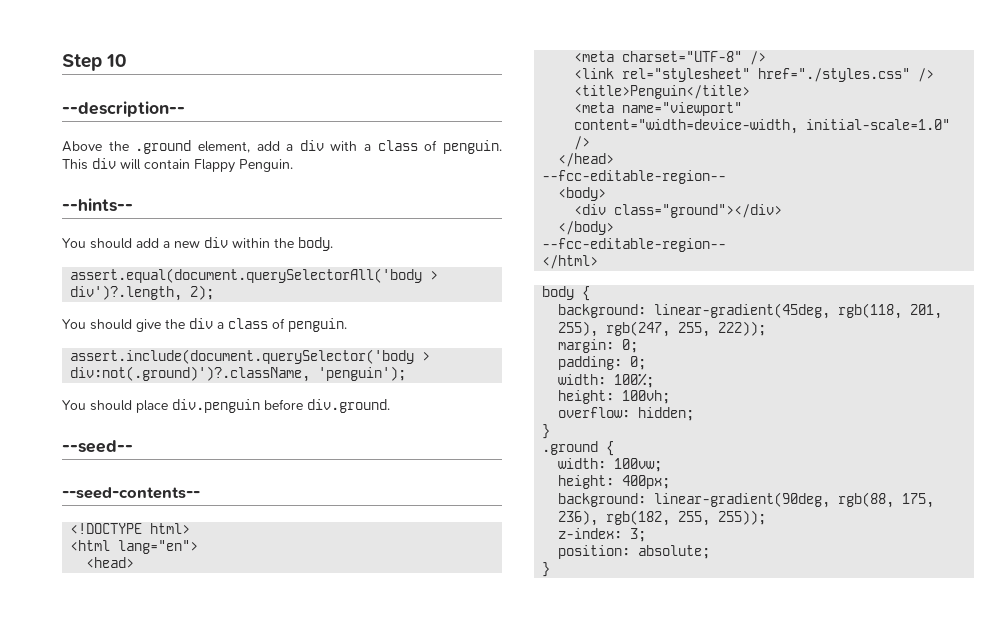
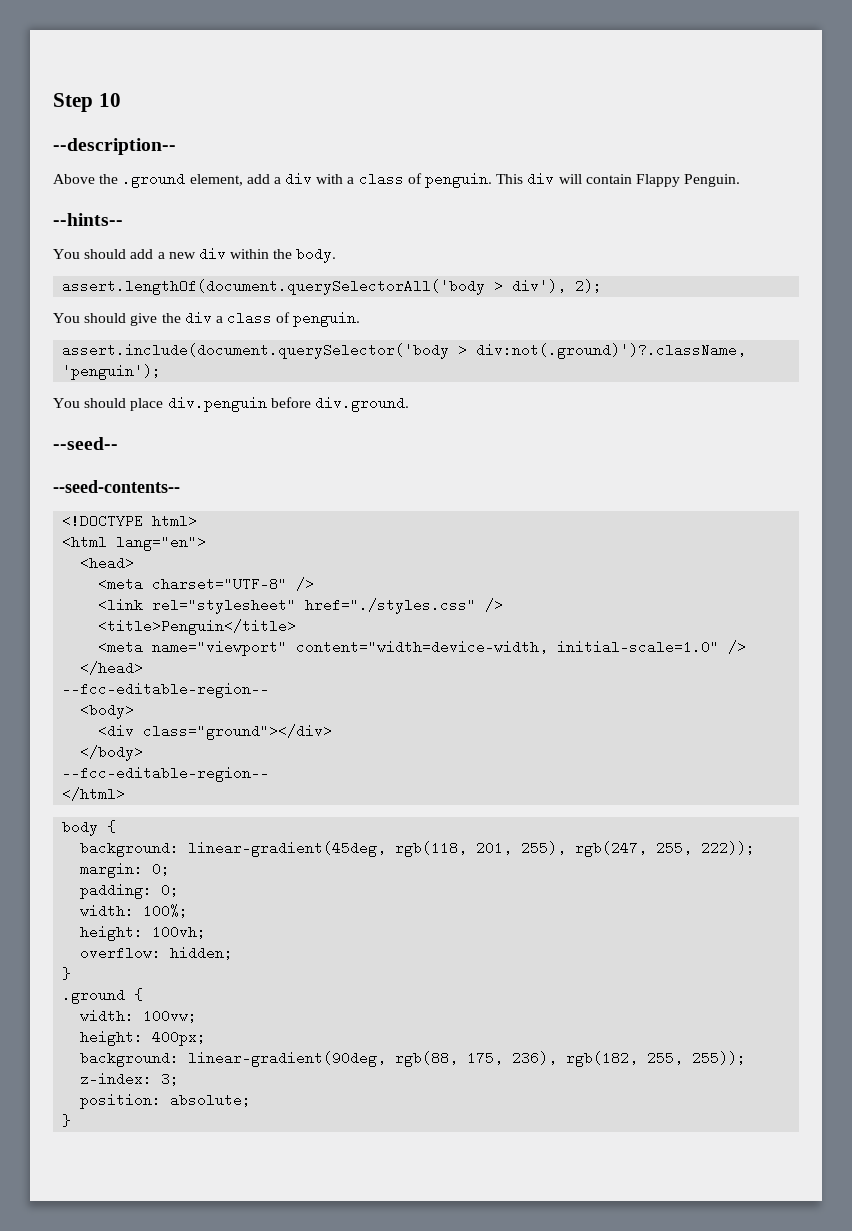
- assert.equal(document.querySelectorAll('body > div')?.length, 2);
+ assert.lengthOf(document.querySelectorAll('body > div'), 2);

